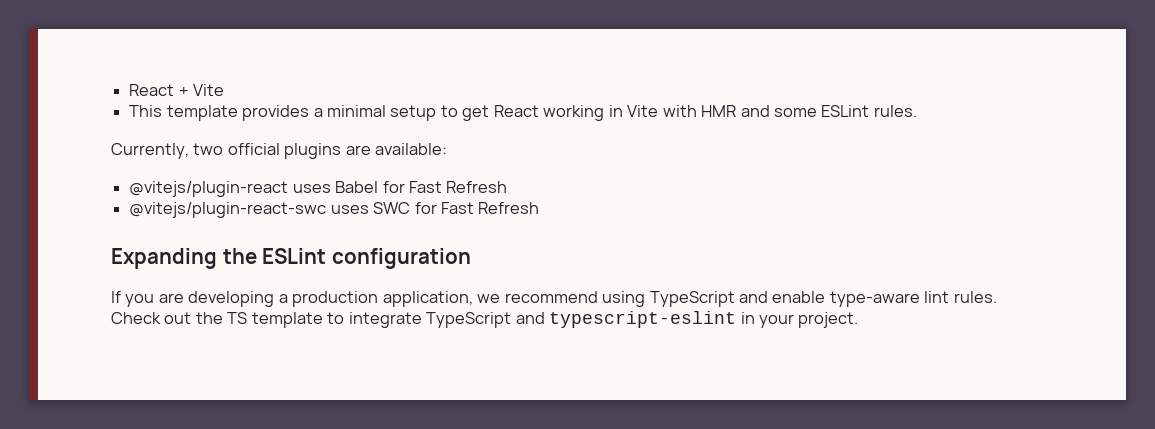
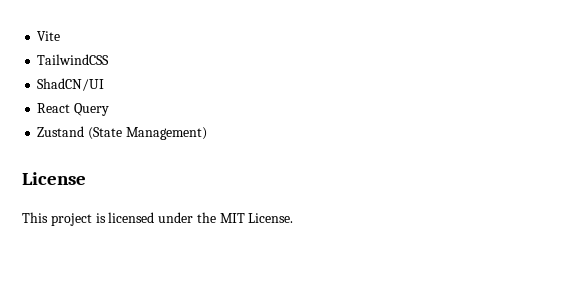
- React + Vite
+ Vite
- This template provides a minimal setup to get React working in Vite with HMR and some ESLint rules.
- Currently, two official plugins are available:
- @vitejs/plugin-react uses Babel for Fast Refresh
- @vitejs/plugin-react-swc uses SWC for Fast Refresh
- Expanding the ESLint configuration
- If you are developing a production application, we recommend using TypeScript and enable type-aware lint rules. Check out the TS template to integrate TypeScript and typescript-eslint in your project.
+ TailwindCSS
+ ShadCN/UI
+ React Query
+ Zustand (State Management)
+ License
+ This project is licensed under the MIT License.

